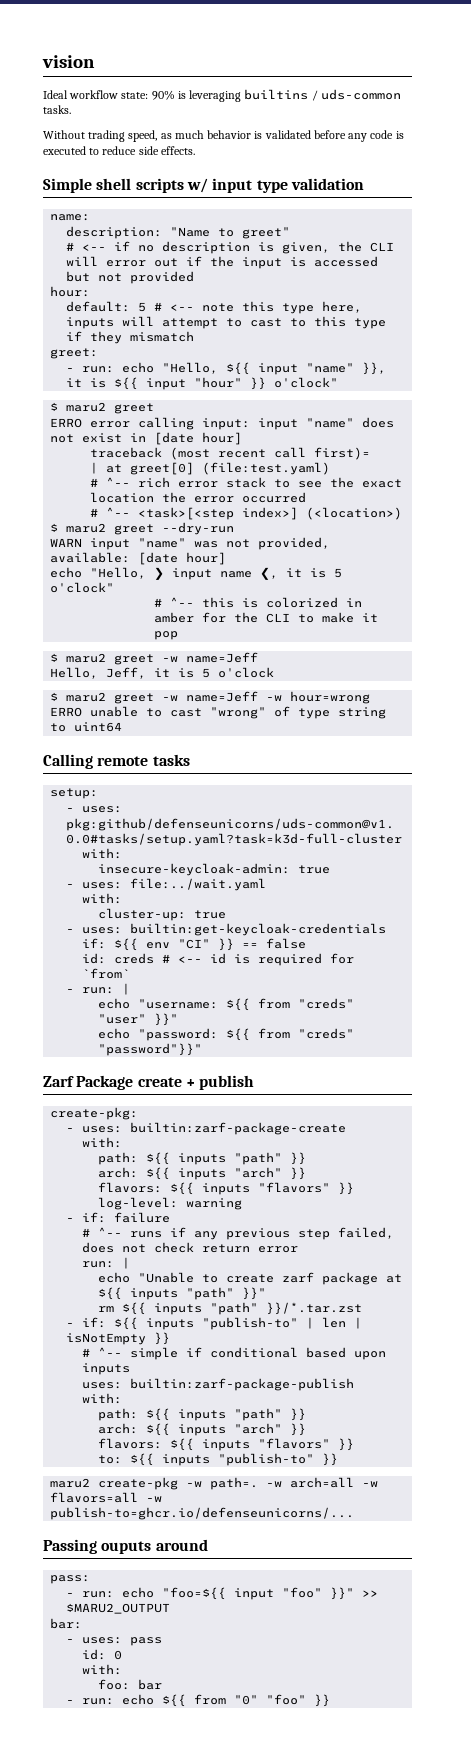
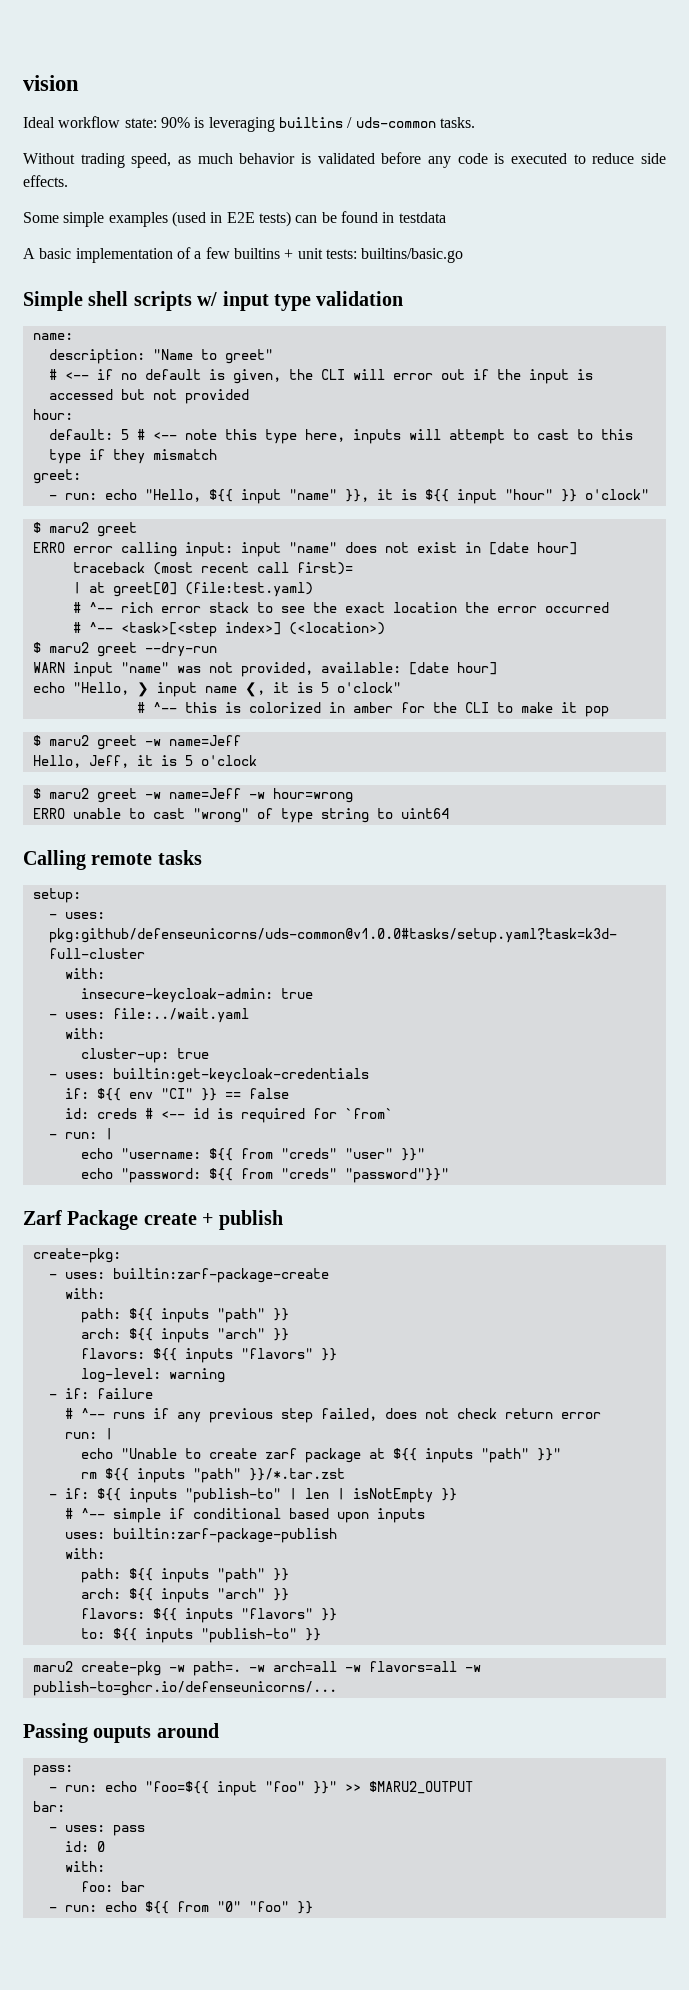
+ Some simple examples (used in E2E tests) can be found in testdata
+ A basic implementation of a few builtins + unit tests: builtins/basic.go
- # <-- if no description is given, the CLI will error out if the input is accessed but not provided
+ # <-- if no default is given, the CLI will error out if the input is accessed but not provided

